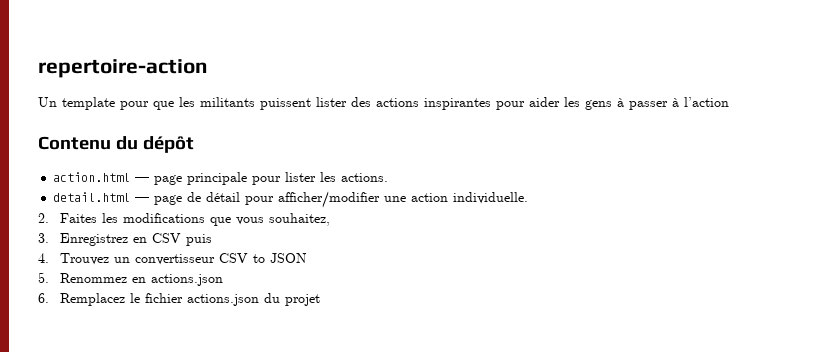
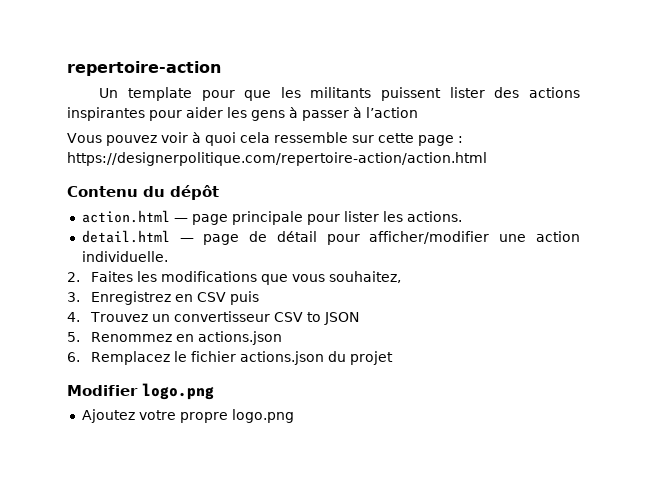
+ Vous pouvez voir à quoi cela ressemble sur cette page : https://designerpolitique.com/repertoire-action/action.html
+ Modifier logo.png
+ Ajoutez votre propre logo.png

